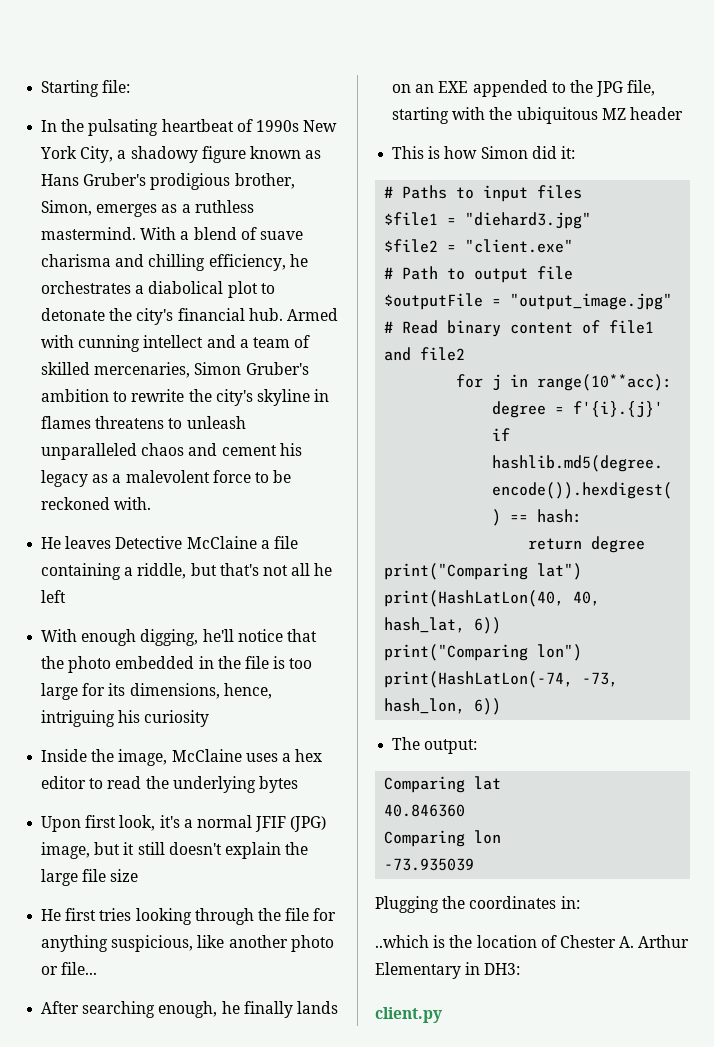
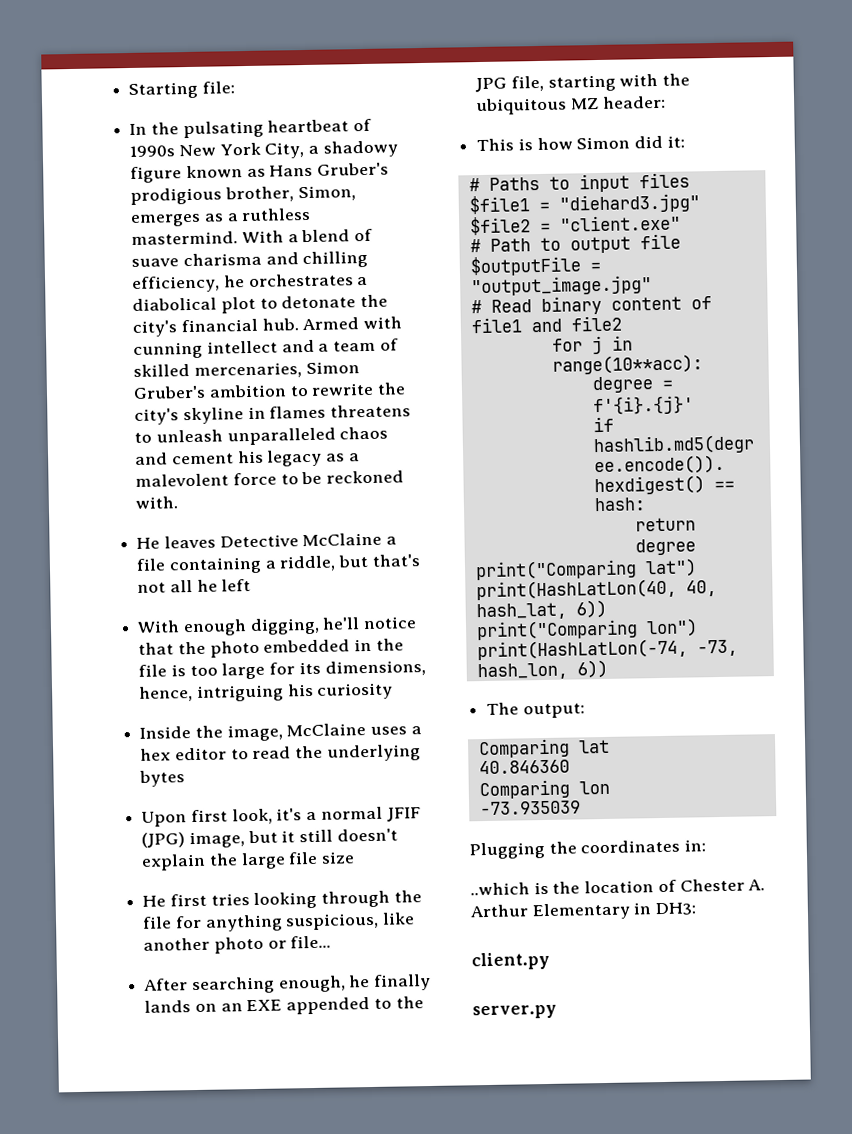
- After searching enough, he finally lands on an EXE appended to the JPG file, starting with the ubiquitous MZ header
+ After searching enough, he finally lands on an EXE appended to the JPG file, starting with the ubiquitous MZ header:
+ server.py

